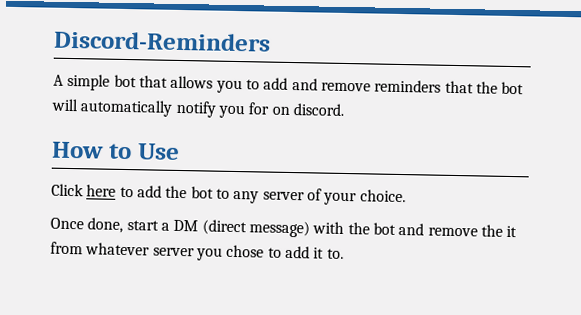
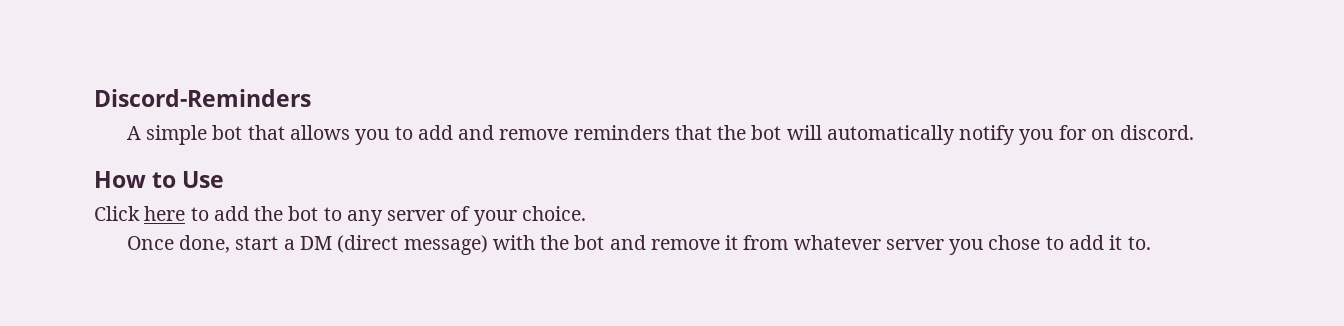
- Once done, start a DM (direct message) with the bot and remove the it from whatever server you chose to add it to.
+ Once done, start a DM (direct message) with the bot and remove it from whatever server you chose to add it to.

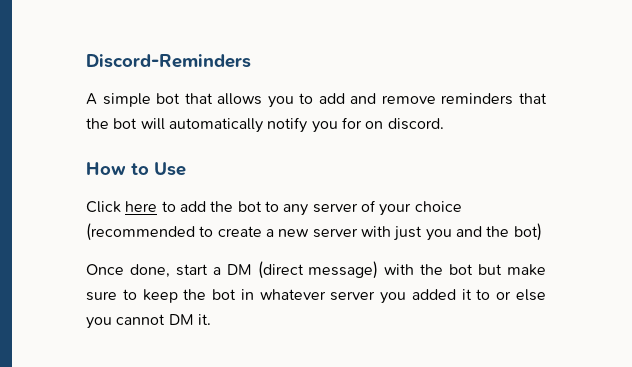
- Click here to add the bot to any server of your choice.
+ Click here to add the bot to any server of your choice (recommended to create a new server with just you and the bot)
- Once done, start a DM (direct message) with the bot and remove it from whatever server you chose to add it to.
+ Once done, start a DM (direct message) with the bot but make sure to keep the bot in whatever server you added it to or else you cannot DM it.

